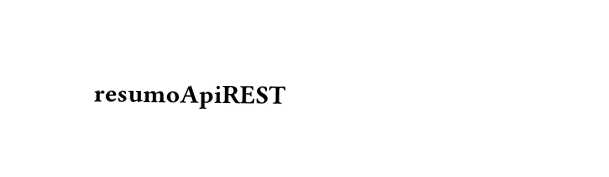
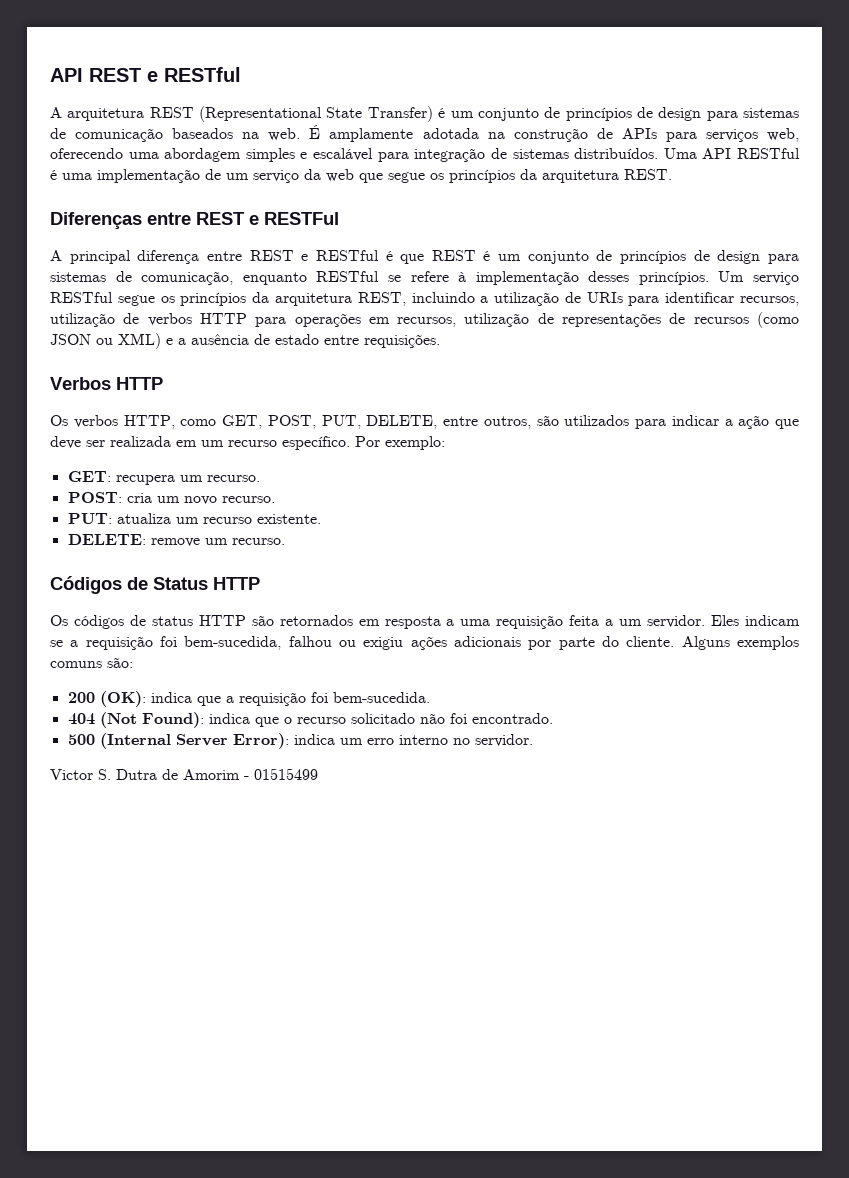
- resumoApiREST
+ API REST e RESTful
+ A arquitetura REST (Representational State Transfer) é um conjunto de princípios de design para sistemas de comunicação baseados na web. É amplamente adotada na construção de APIs para serviços web, oferecendo uma abordagem simples e escalável para integração de sistemas distribuídos. Uma API RESTful é uma implementação de um serviço da web que segue os princípios da arquitetura REST.
+ Diferenças entre REST e RESTFul
+ A principal diferença entre REST e RESTful é que REST é um conjunto de princípios de design para sistemas de comunicação, enquanto RESTful se refere à implementação desses princípios. Um serviço RESTful segue os princípios da arquitetura REST, incluindo a utilização de URIs para identificar recursos, utilização de verbos HTTP para operações em recursos, utilização de representações de recursos (como JSON ou XML) e a ausência de estado entre requisições.
+ Verbos HTTP
+ Os verbos HTTP, como GET, POST, PUT, DELETE, entre outros, são utilizados para indicar a ação que deve ser realizada em um recurso específico. Por exemplo:
+ GET: recupera um recurso.
+ POST: cria um novo recurso.
+ PUT: atualiza um recurso existente.
+ DELETE: remove um recurso.
+ Códigos de Status HTTP
+ Os códigos de status HTTP são retornados em resposta a uma requisição feita a um servidor. Eles indicam se a requisição foi bem-sucedida, falhou ou exigiu ações adicionais por parte do cliente. Alguns exemplos comuns são:
+ 200 (OK): indica que a requisição foi bem-sucedida.
+ 404 (Not Found): indica que o recurso solicitado não foi encontrado.
+ 500 (Internal Server Error): indica um erro interno no servidor.
+ Victor S. Dutra de Amorim - 01515499

